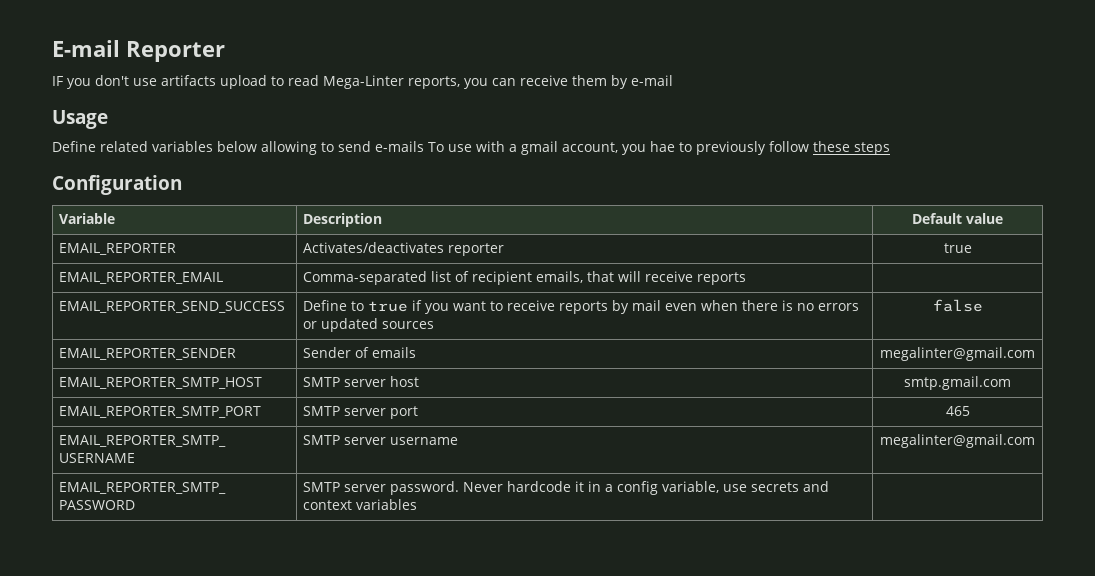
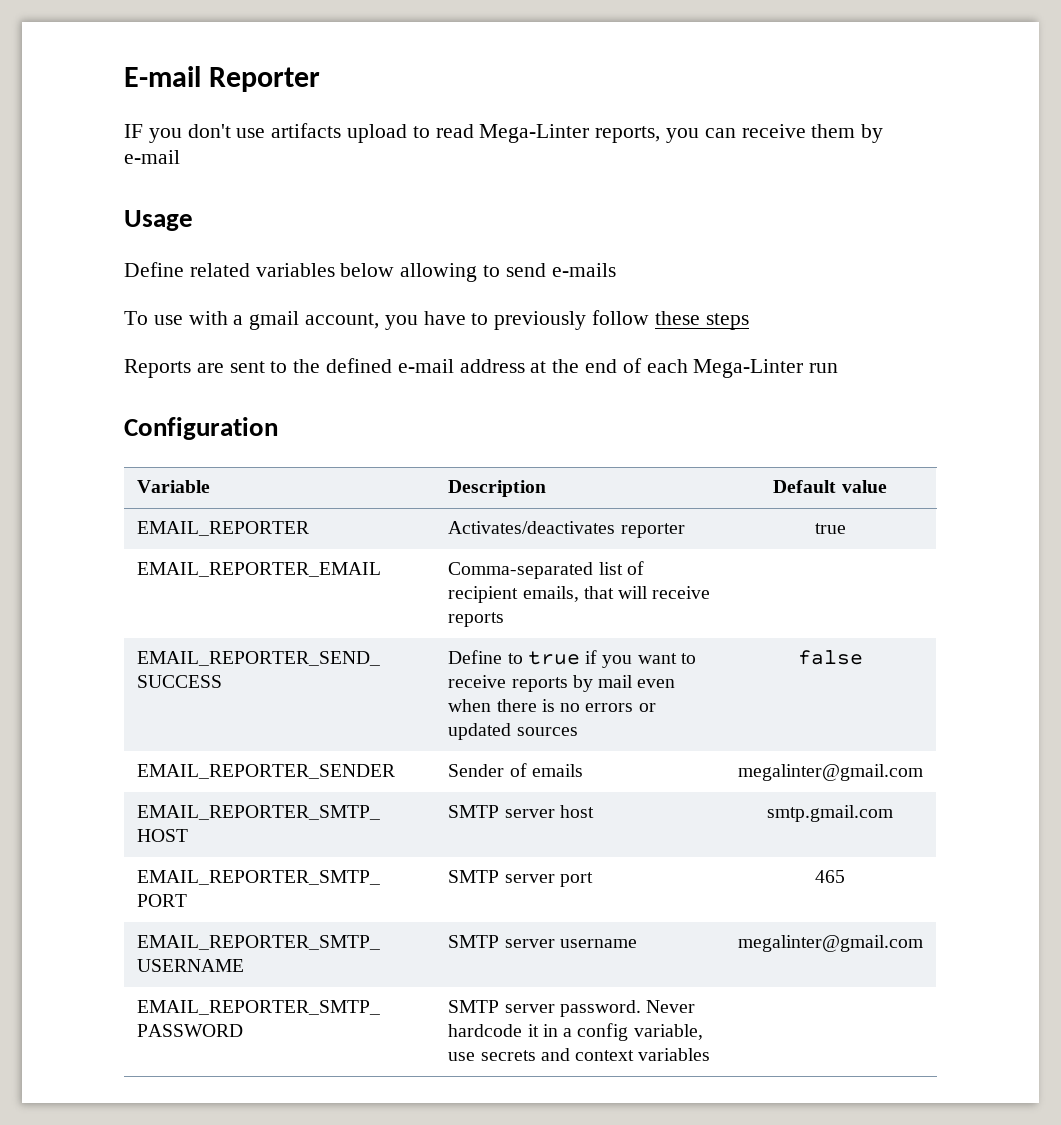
- Define related variables below allowing to send e-mails To use with a gmail account, you hae to previously follow these steps
+ Define related variables below allowing to send e-mails
+ To use with a gmail account, you have to previously follow these steps
+ Reports are sent to the defined e-mail address at the end of each Mega-Linter run

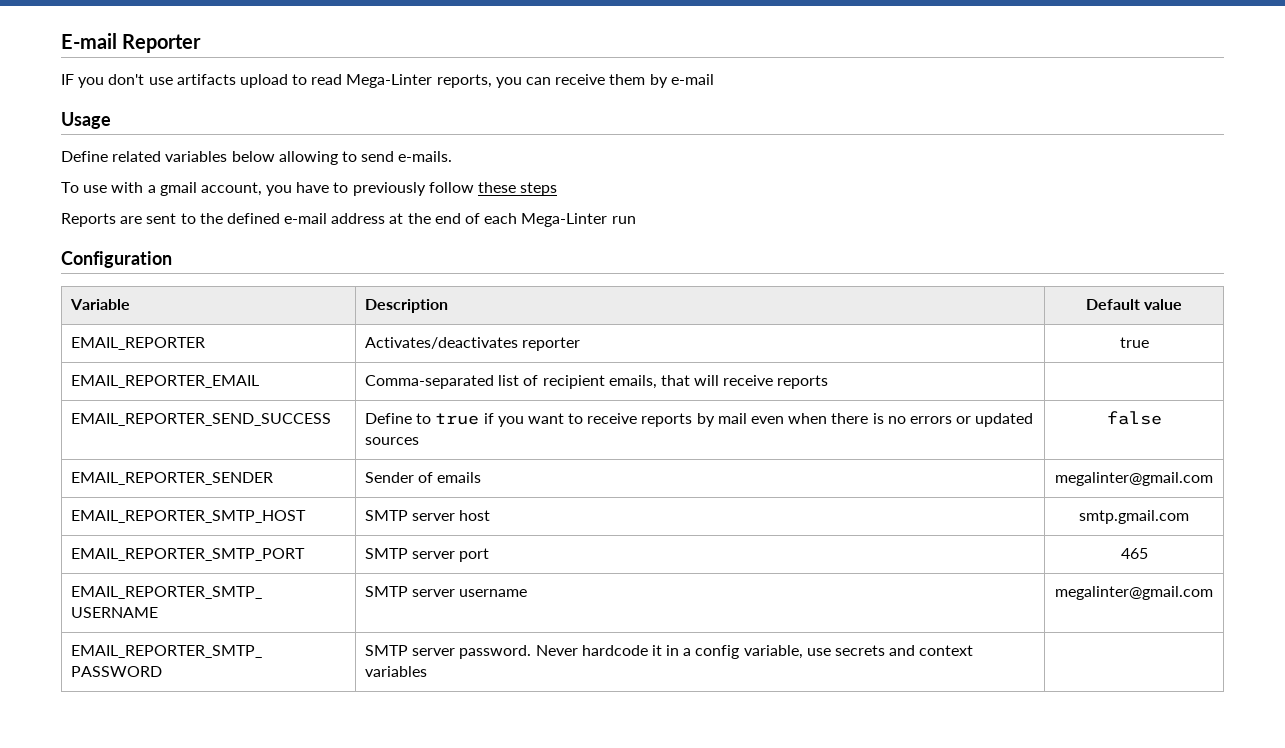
- Define related variables below allowing to send e-mails
+ Define related variables below allowing to send e-mails.

